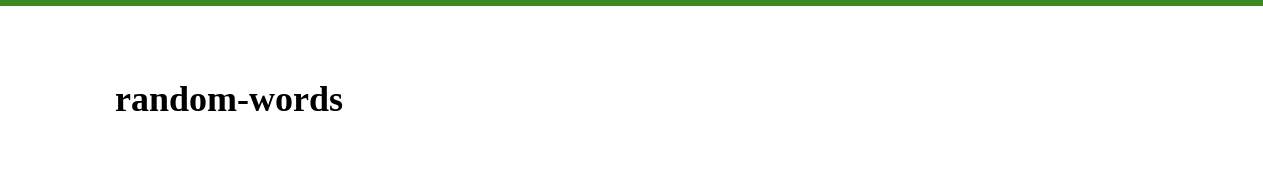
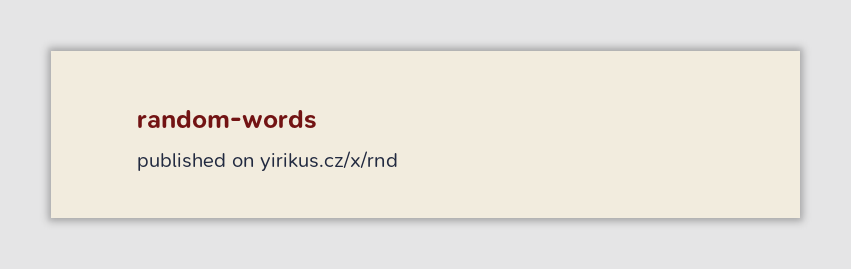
+ published on yirikus.cz/x/rnd

